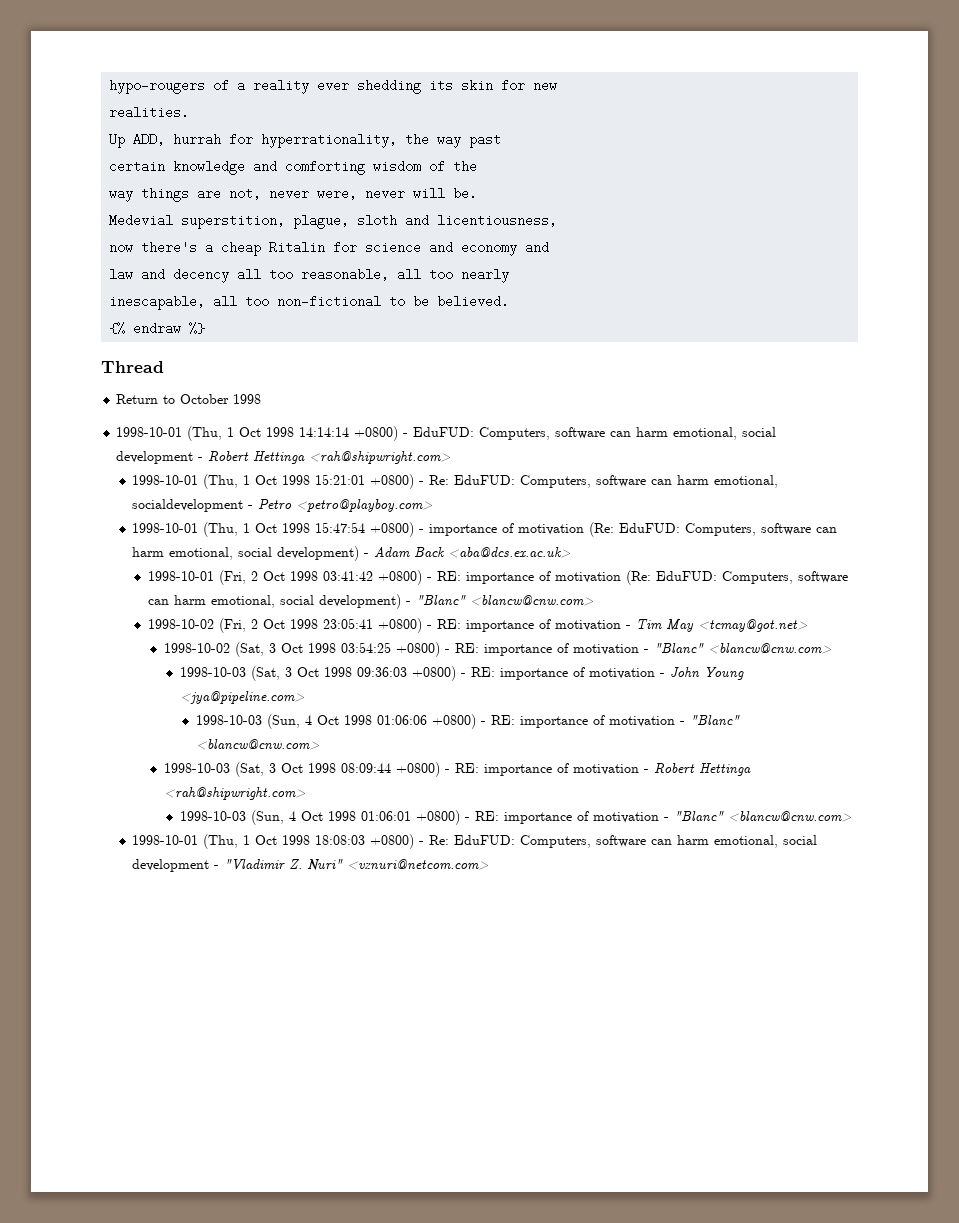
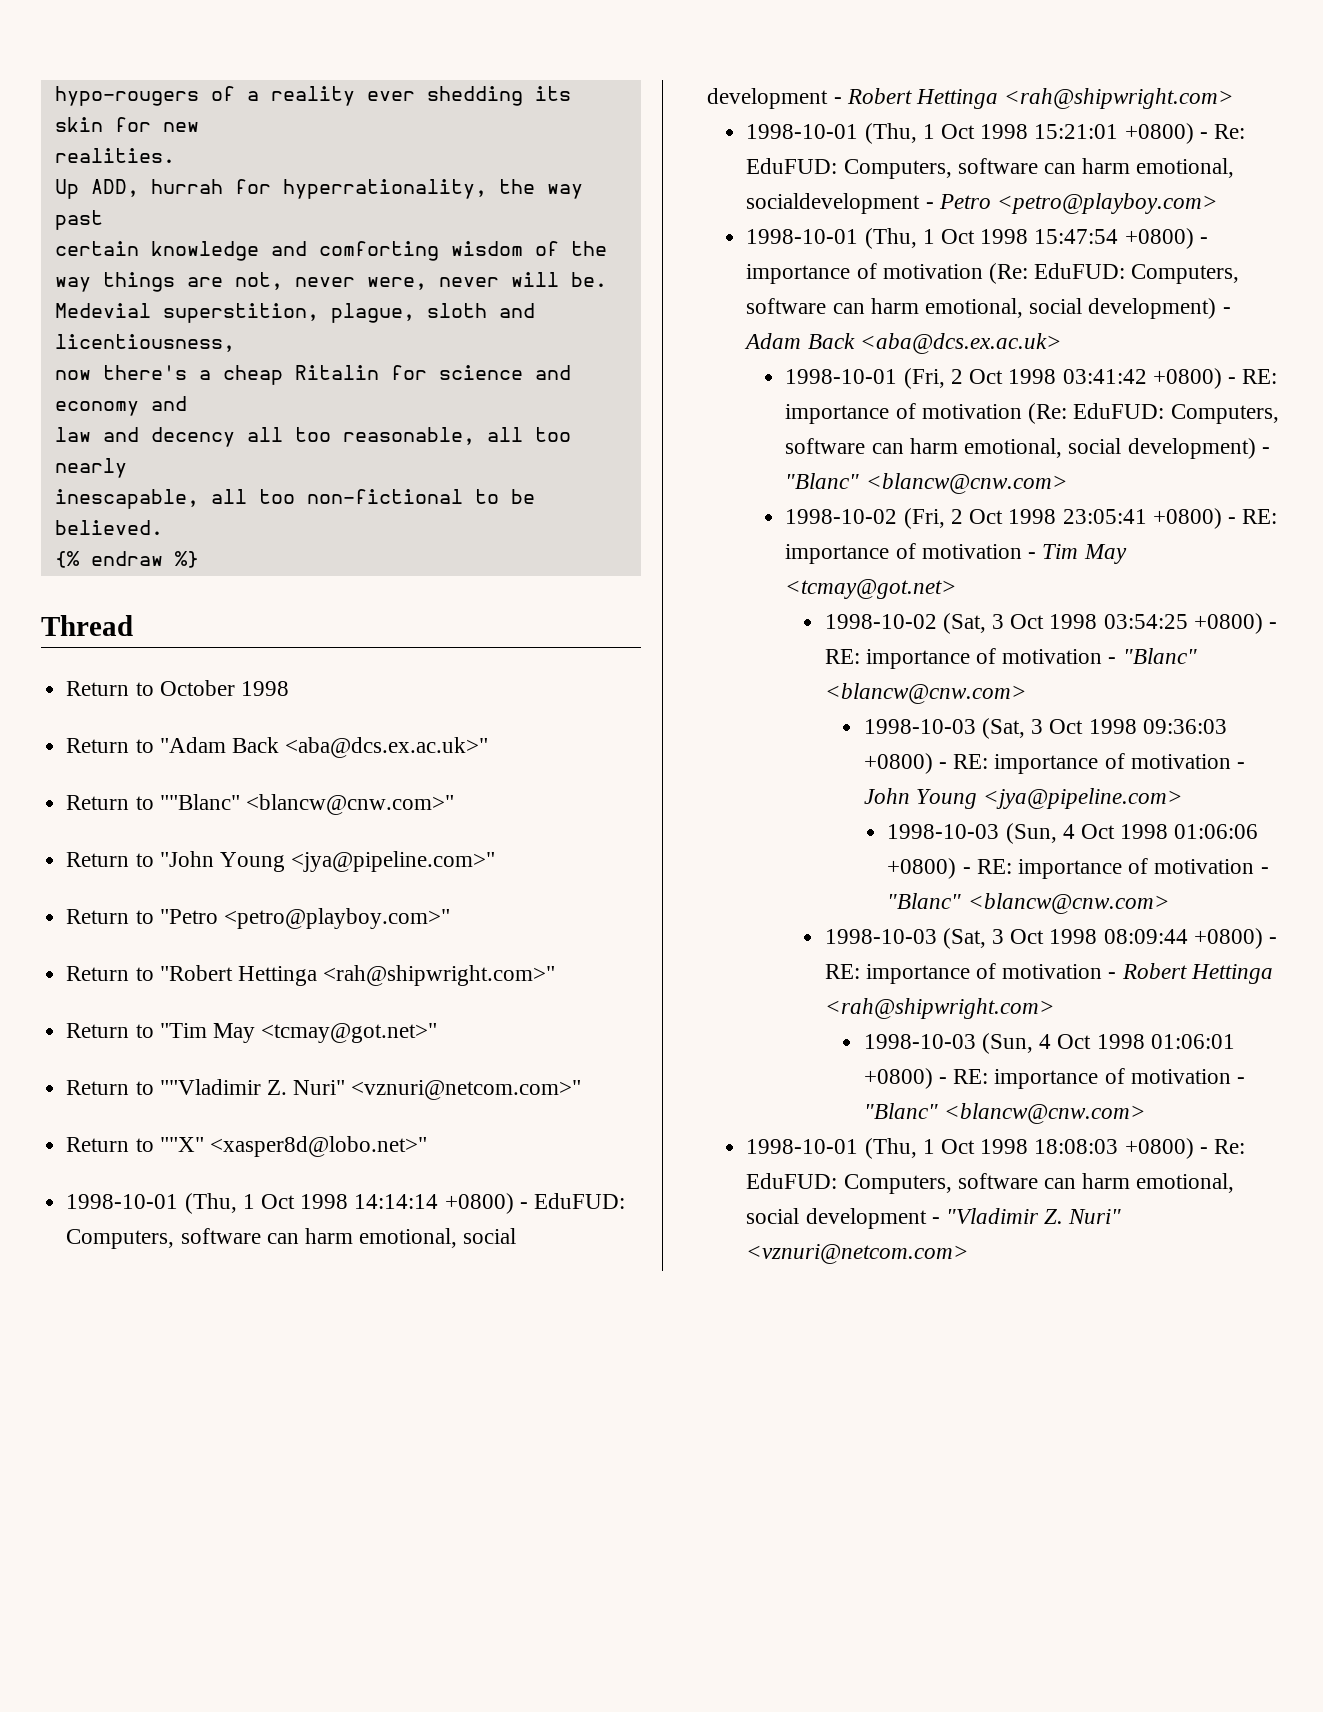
+ Return to "Adam Back <aba@dcs.ex.ac.uk>"
+ Return to ""Blanc" <blancw@cnw.com>"
+ Return to "John Young <jya@pipeline.com>"
+ Return to "Petro <petro@playboy.com>"
+ Return to "Robert Hettinga <rah@shipwright.com>"
+ Return to "Tim May <tcmay@got.net>"
+ Return to ""Vladimir Z. Nuri" <vznuri@netcom.com>"
+ Return to ""X" <xasper8d@lobo.net>"

